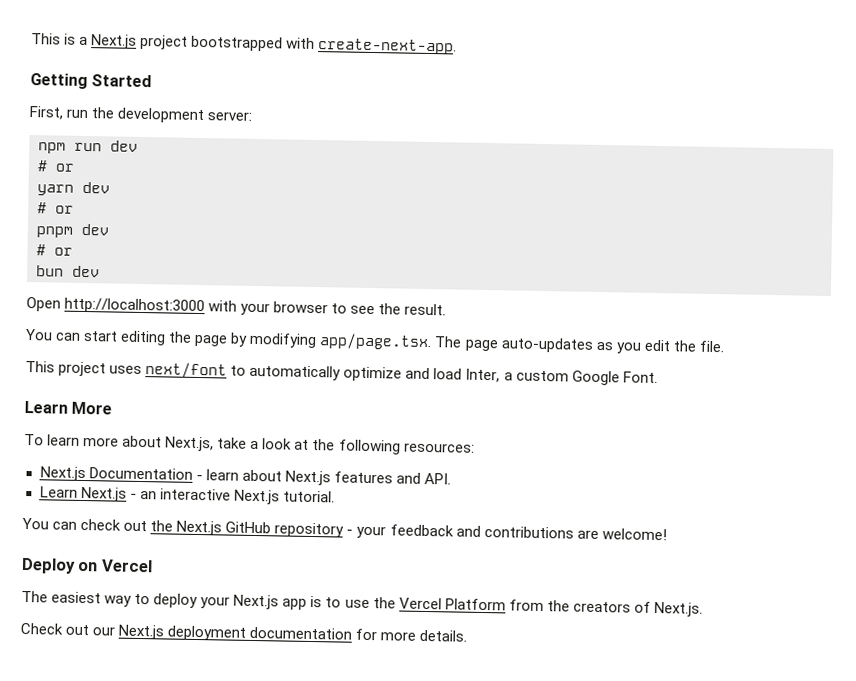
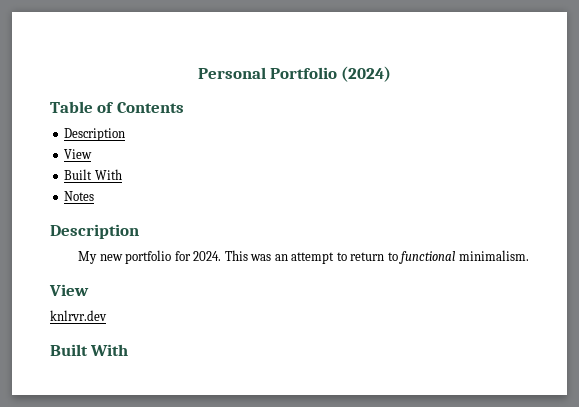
- This is a Next.js project bootstrapped with create-next-app.
- Getting Started
- First, run the development server:
- npm run dev
- # or
- yarn dev
- # or
- pnpm dev
- # or
- bun dev
- Open http://localhost:3000 with your browser to see the result.
- You can start editing the page by modifying app/page.tsx. The page auto-updates as you edit the file.
- This project uses next/font to automatically optimize and load Inter, a custom Google Font.
- Learn More
- To learn more about Next.js, take a look at the following resources:
- Next.js Documentation - learn about Next.js features and API.
- Learn Next.js - an interactive Next.js tutorial.
- You can check out the Next.js GitHub repository - your feedback and contributions are welcome!
- Deploy on Vercel
- The easiest way to deploy your Next.js app is to use the Vercel Platform from the creators of Next.js.
- Check out our Next.js deployment documentation for more details.
+ Personal Portfolio (2024)
+ Table of Contents
+ Description
+ View
+ Built With
+ Notes
+ Description
+ My new portfolio for 2024. This was an attempt to return to functional minimalism.
+ View
+ knlrvr.dev
+ Built With

